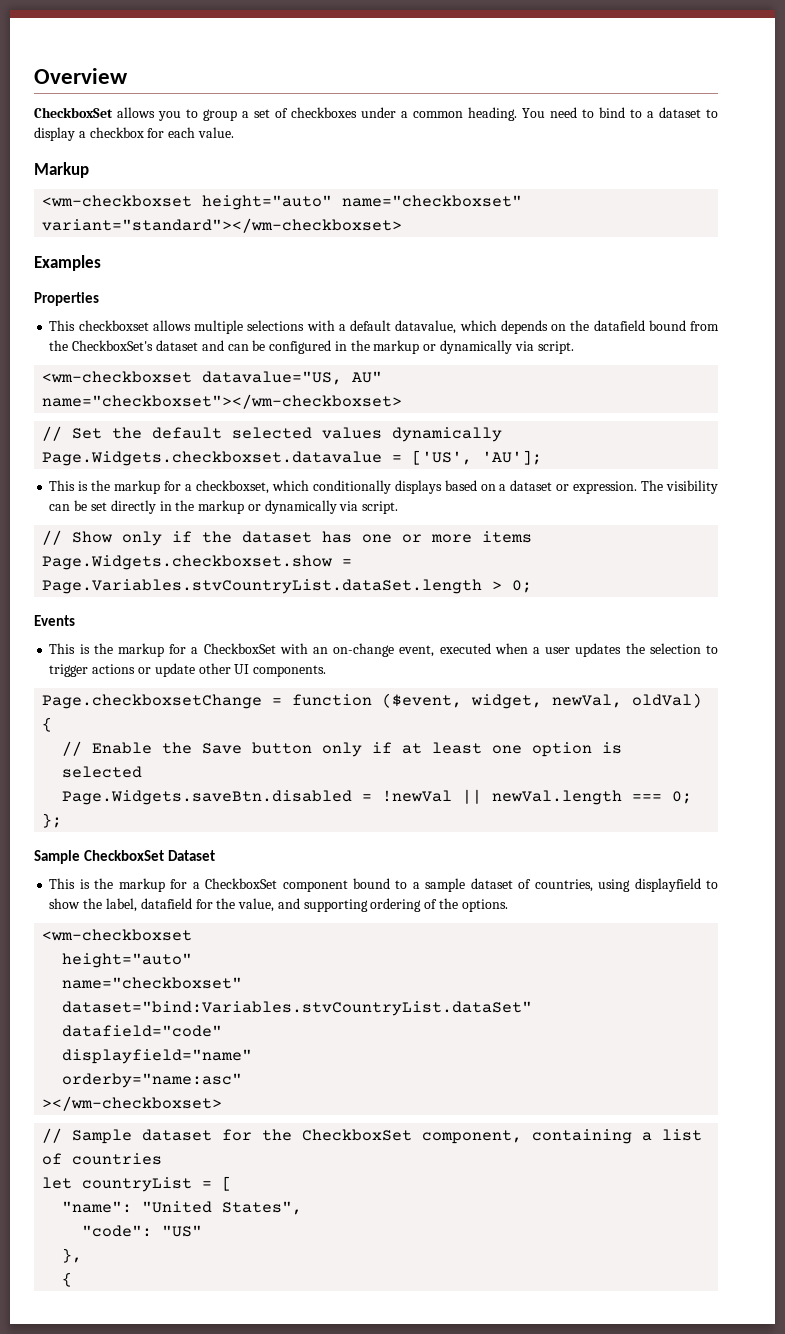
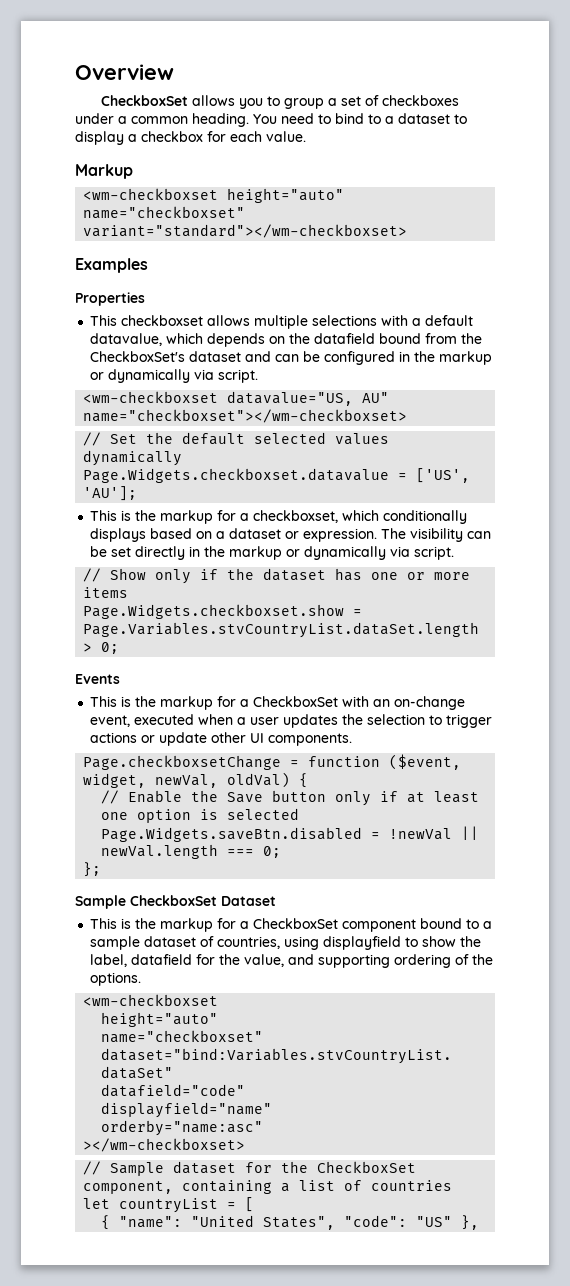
- "name": "United States",
- "code": "US"
- },
- {
+ { "name": "United States", "code": "US" },

